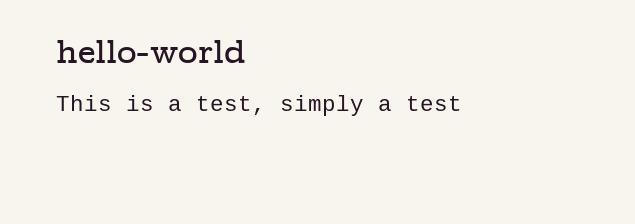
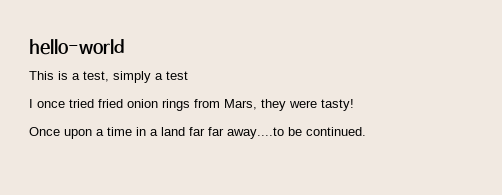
+ I once tried fried onion rings from Mars, they were tasty!
+ Once upon a time in a land far far away....to be continued.

